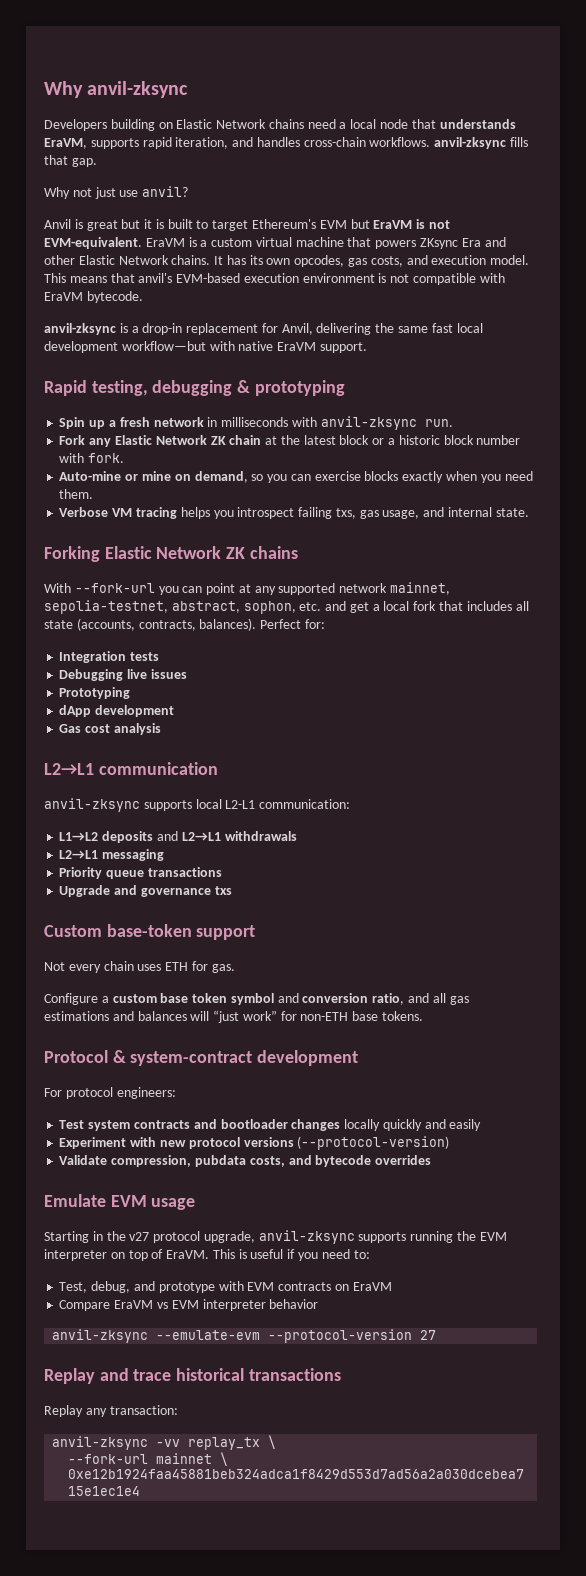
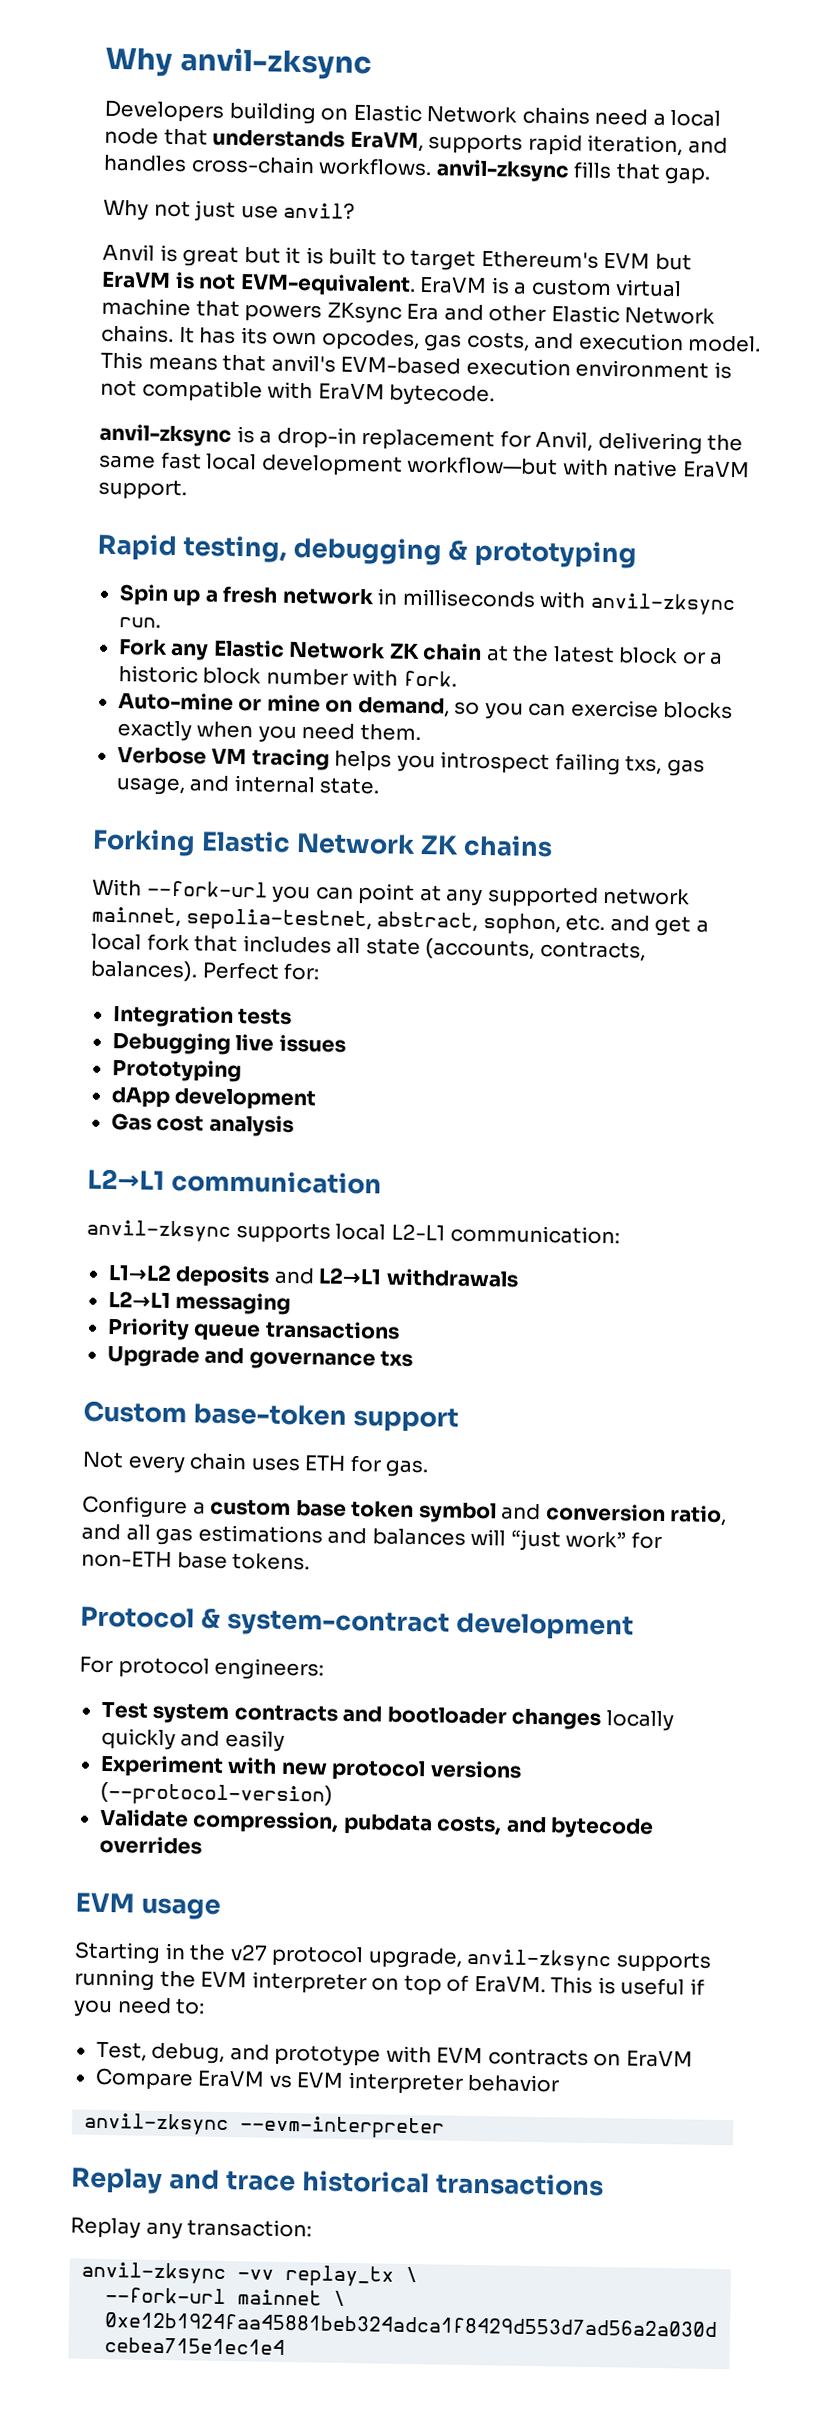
- Emulate EVM usage
+ EVM usage
- anvil-zksync --emulate-evm --protocol-version 27
+ anvil-zksync --evm-interpreter

